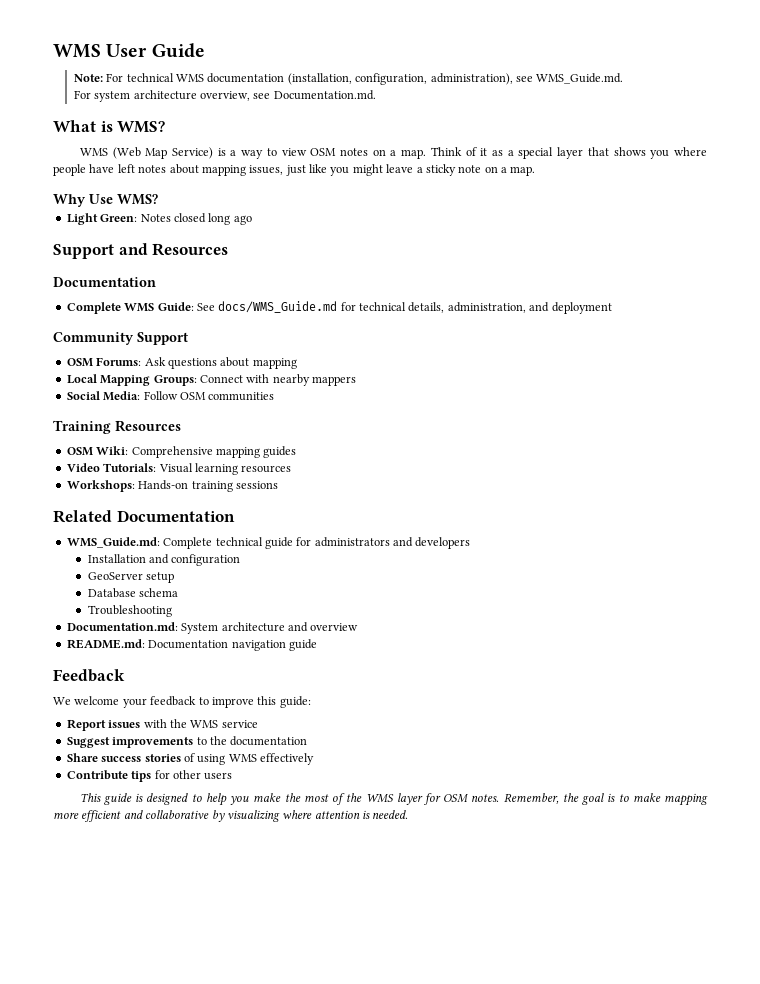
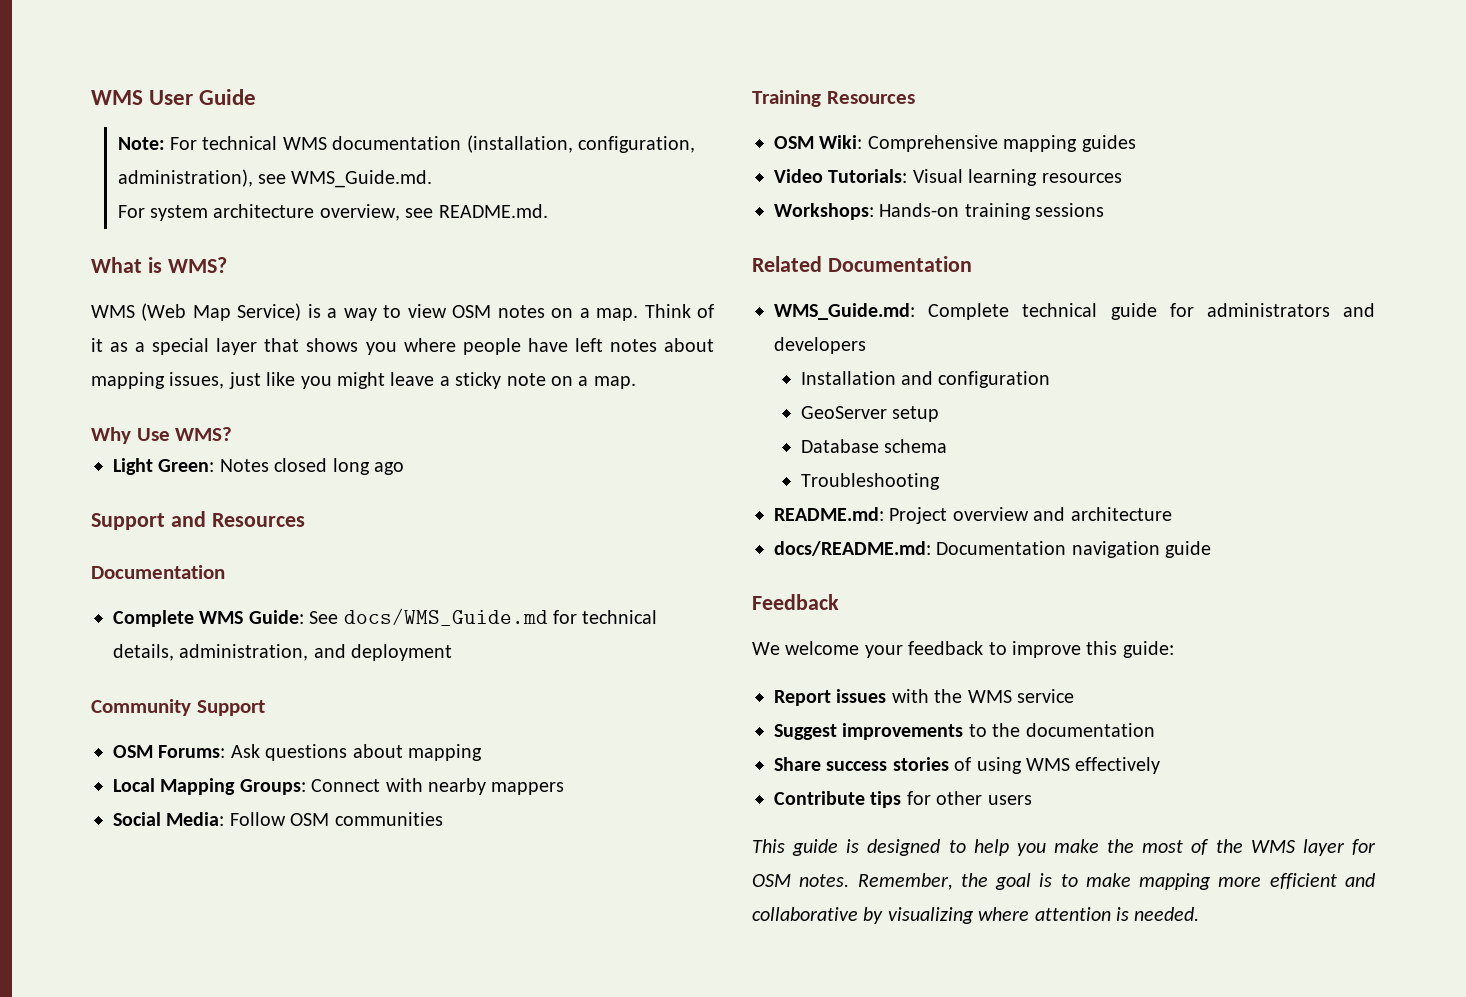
- For system architecture overview, see Documentation.md.
+ For system architecture overview, see README.md.
- Documentation.md: System architecture and overview
- README.md: Documentation navigation guide
+ README.md: Project overview and architecture
+ docs/README.md: Documentation navigation guide

